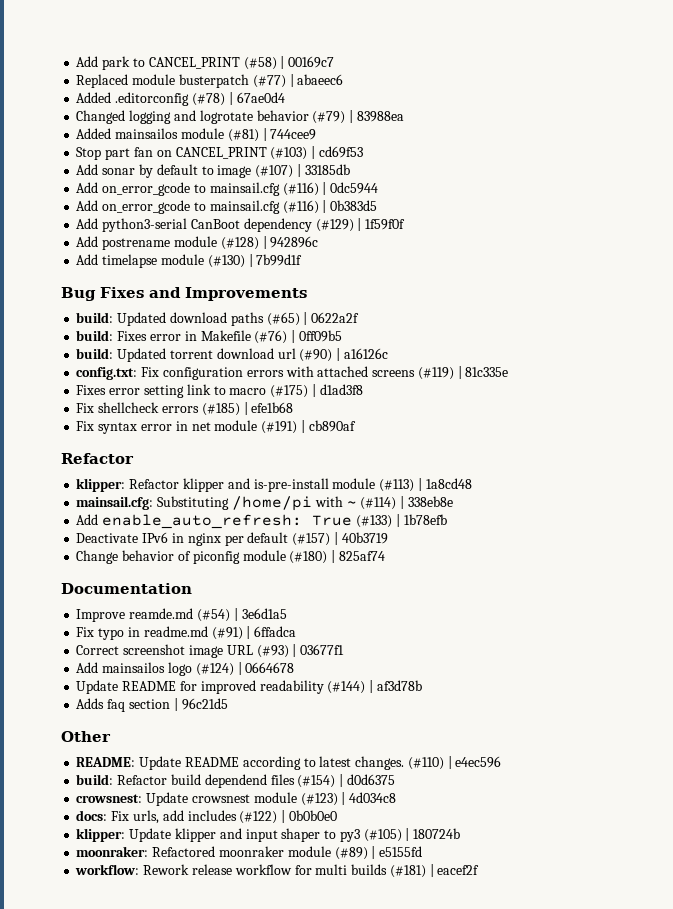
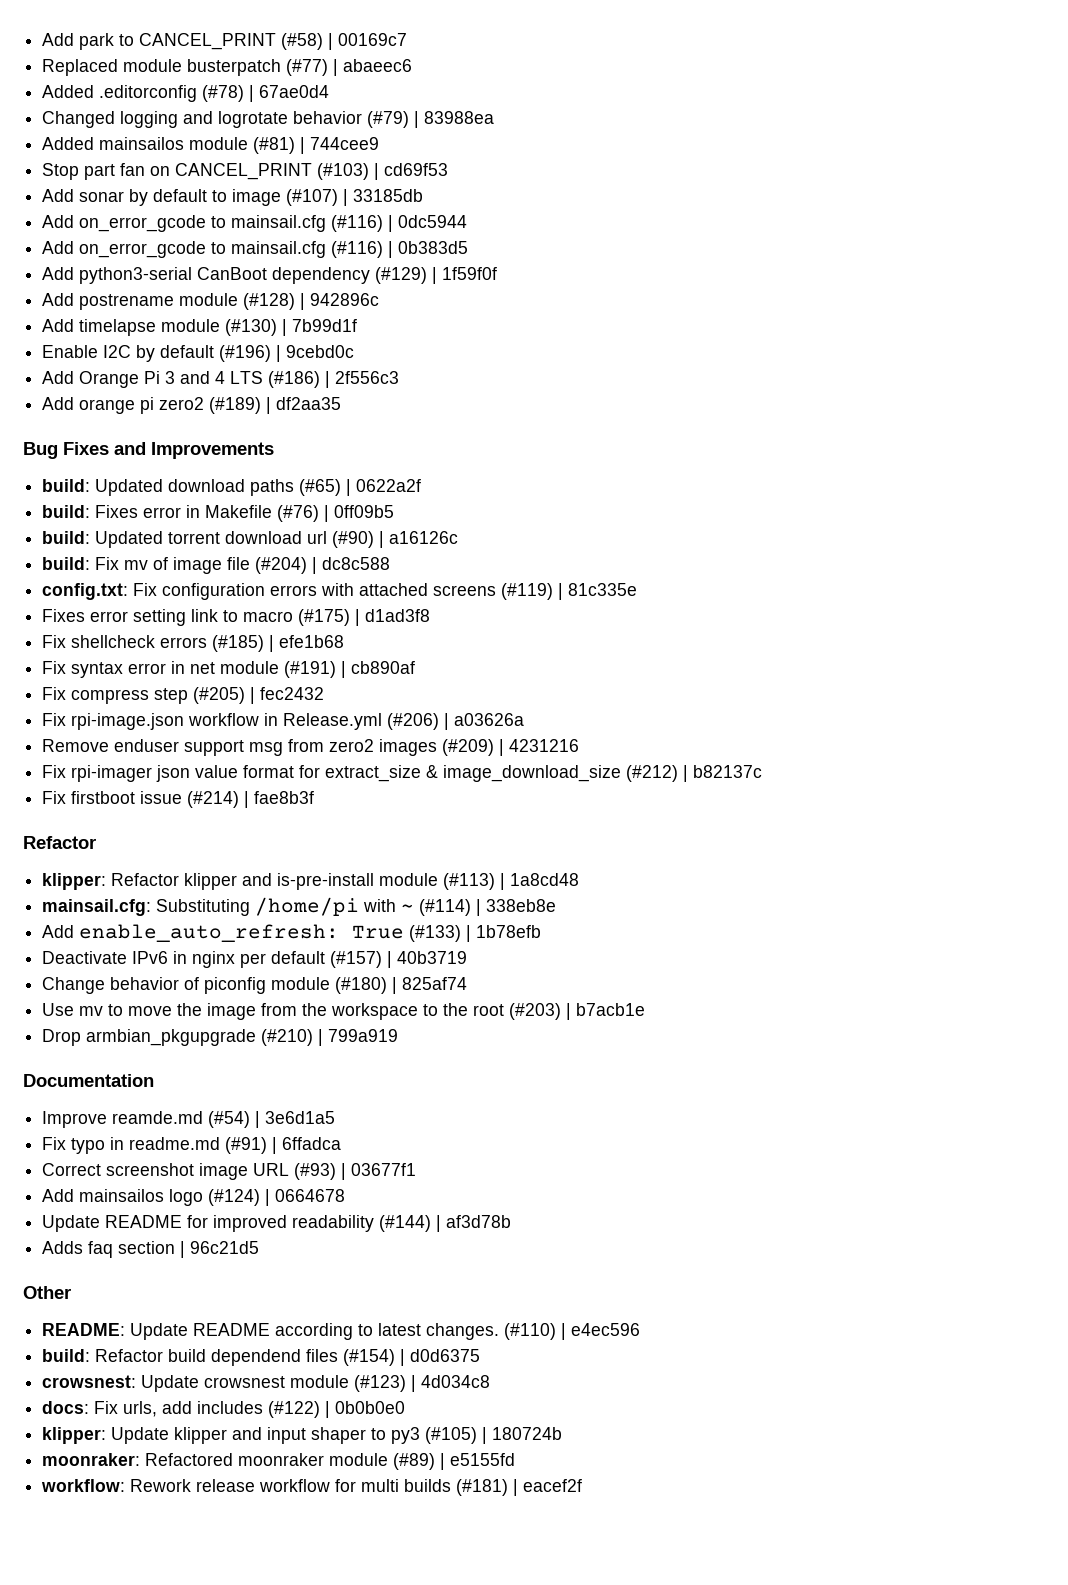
+ Enable I2C by default (#196) | 9cebd0c
+ Add Orange Pi 3 and 4 LTS (#186) | 2f556c3
+ Add orange pi zero2 (#189) | df2aa35
+ build: Fix mv of image file (#204) | dc8c588
+ Fix compress step (#205) | fec2432
+ Fix rpi-image.json workflow in Release.yml (#206) | a03626a
+ Remove enduser support msg from zero2 images (#209) | 4231216
+ Fix rpi-imager json value format for extract_size & image_download_size (#212) | b82137c
+ Fix firstboot issue (#214) | fae8b3f
+ Use mv to move the image from the workspace to the root (#203) | b7acb1e
+ Drop armbian_pkgupgrade (#210) | 799a919

